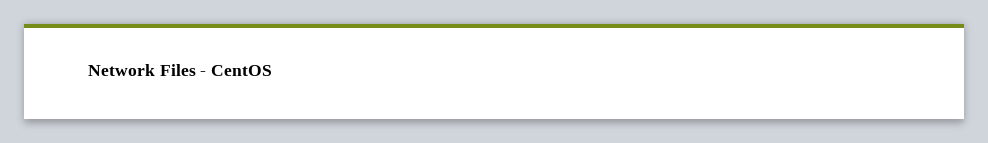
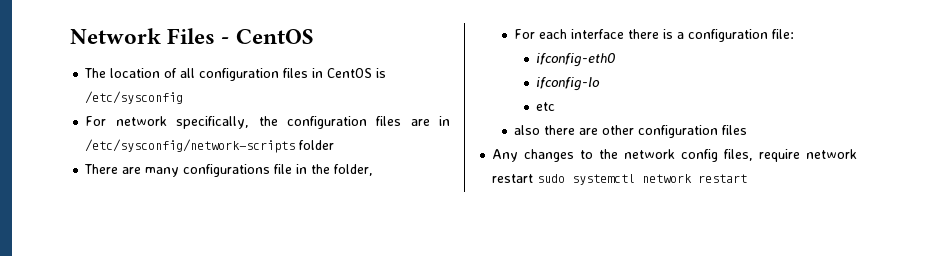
+ The location of all configuration files in CentOS is /etc/sysconfig
+ For network specifically, the configuration files are in /etc/sysconfig/network-scripts folder
+ There are many configurations file in the folder,
+ For each interface there is a configuration file:
+ ifconfig-eth0
+ ifconfig-lo
+ etc
+ also there are other configuration files
+ Any changes to the network config files, require network restart sudo systemctl network restart

